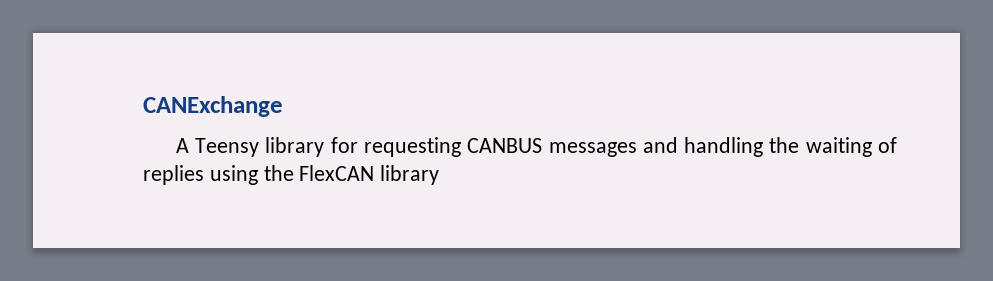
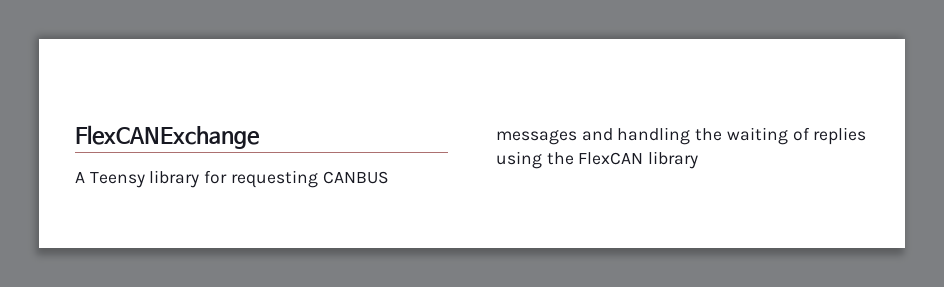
- CANExchange
+ FlexCANExchange

